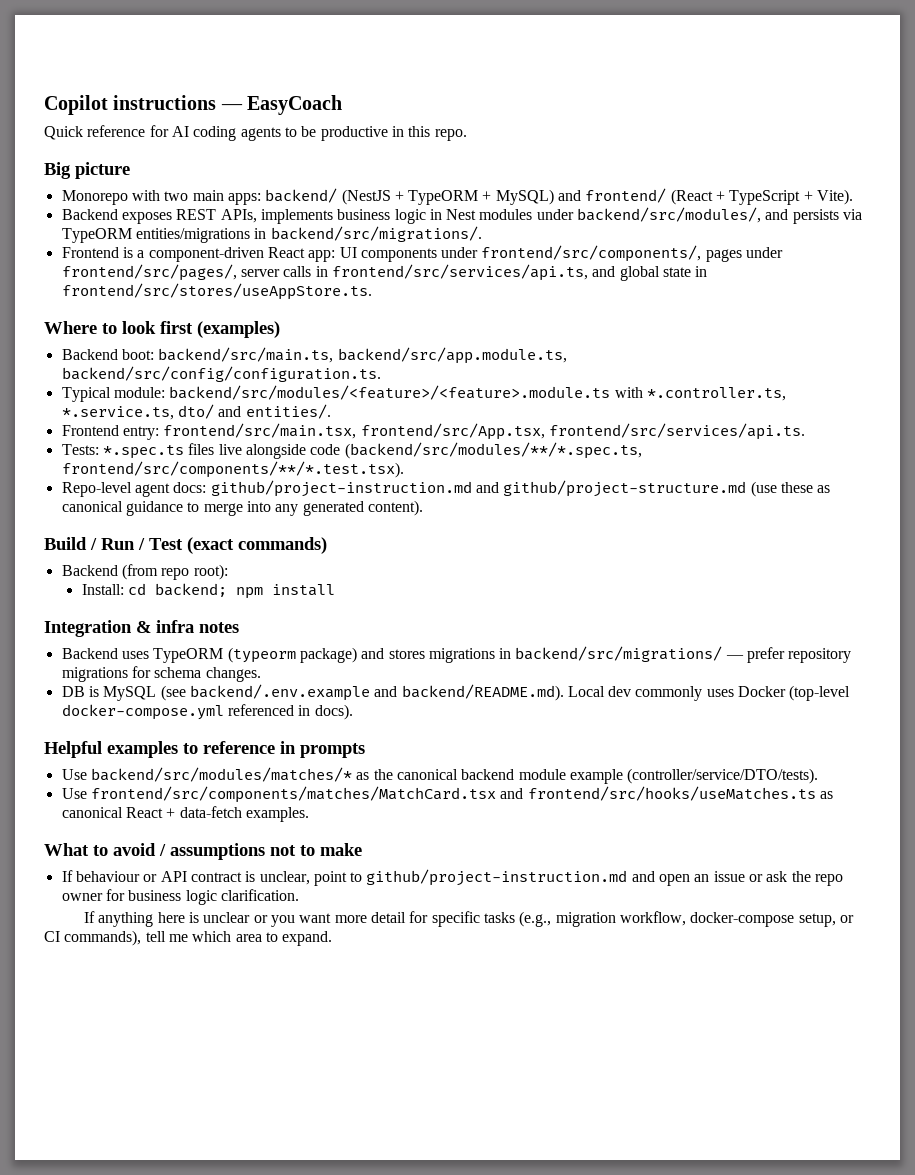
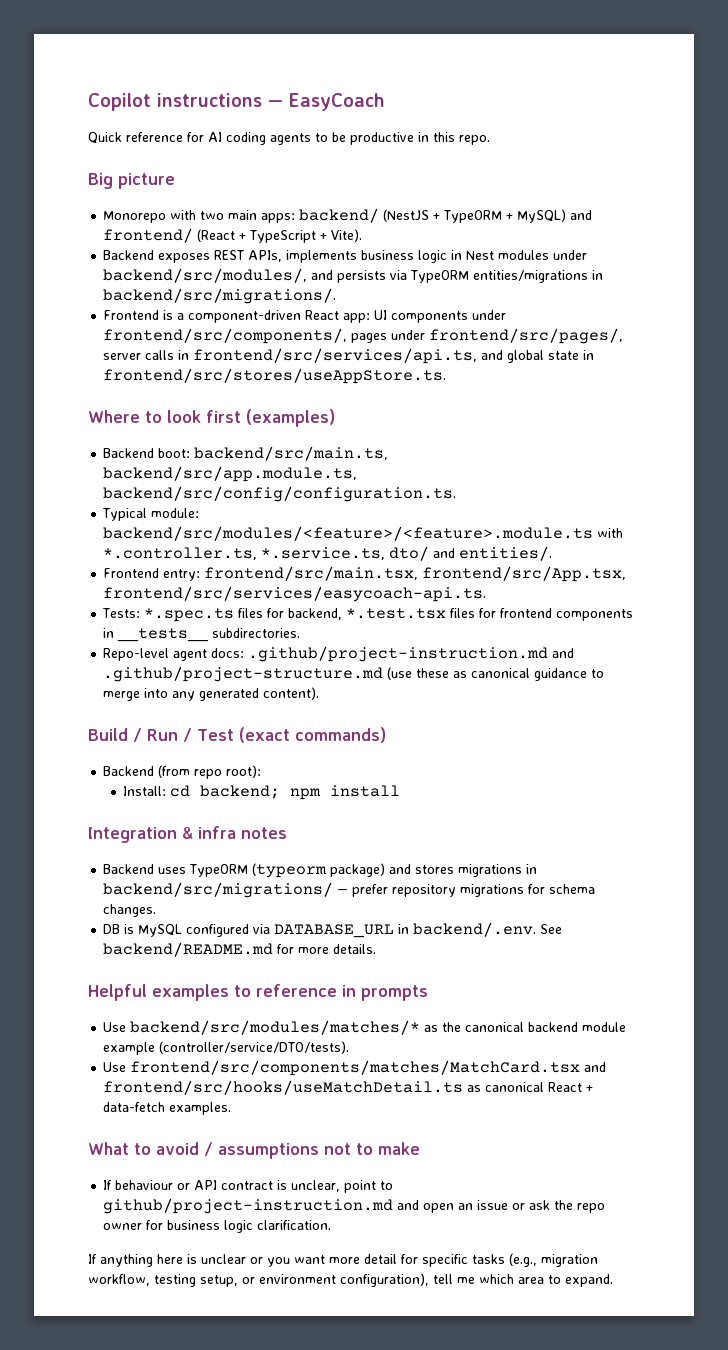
- Frontend entry: frontend/src/main.tsx, frontend/src/App.tsx, frontend/src/services/api.ts.
+ Frontend entry: frontend/src/main.tsx, frontend/src/App.tsx, frontend/src/services/easycoach-api.ts.
- Tests: *.spec.ts files live alongside code (backend/src/modules/**/*.spec.ts, frontend/src/components/**/*.test.tsx).
+ Tests: *.spec.ts files for backend, *.test.tsx files for frontend components in __tests__ subdirectories.
- Repo-level agent docs: github/project-instruction.md and github/project-structure.md (use these as canonical guidance to merge into any generated content).
+ Repo-level agent docs: .github/project-instruction.md and .github/project-structure.md (use these as canonical guidance to merge into any generated content).
- DB is MySQL (see backend/.env.example and backend/README.md). Local dev commonly uses Docker (top-level docker-compose.yml referenced in docs).
+ DB is MySQL configured via DATABASE_URL in backend/.env. See backend/README.md for more details.
- Use frontend/src/components/matches/MatchCard.tsx and frontend/src/hooks/useMatches.ts as canonical React + data-fetch examples.
+ Use frontend/src/components/matches/MatchCard.tsx and frontend/src/hooks/useMatchDetail.ts as canonical React + data-fetch examples.
- If anything here is unclear or you want more detail for specific tasks (e.g., migration workflow, docker-compose setup, or CI commands), tell me which area to expand.
+ If anything here is unclear or you want more detail for specific tasks (e.g., migration workflow, testing setup, or environment configuration), tell me which area to expand.

